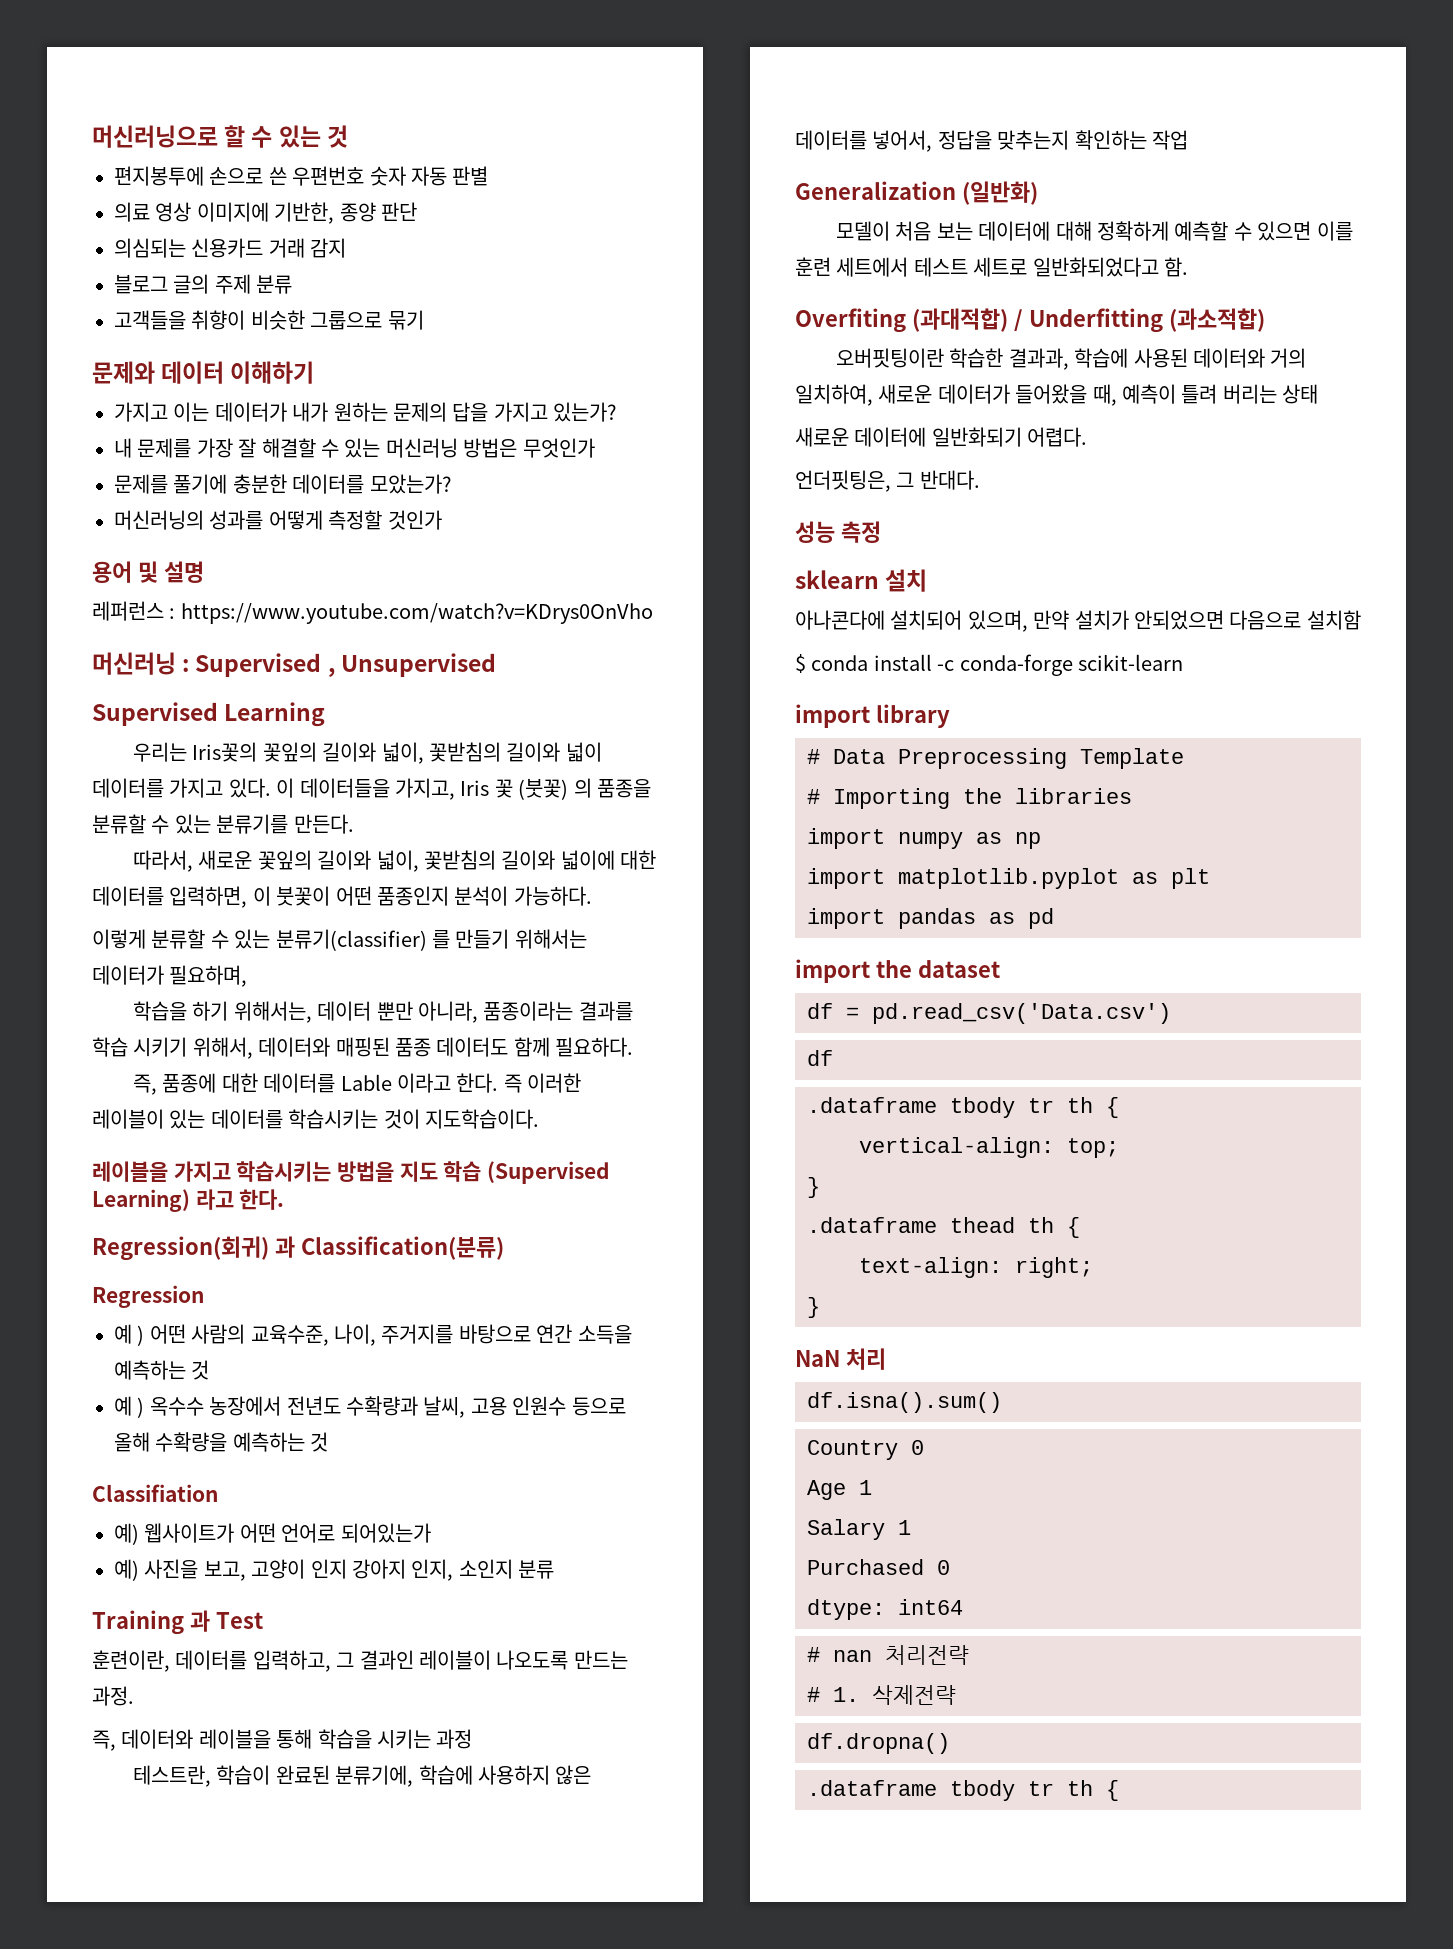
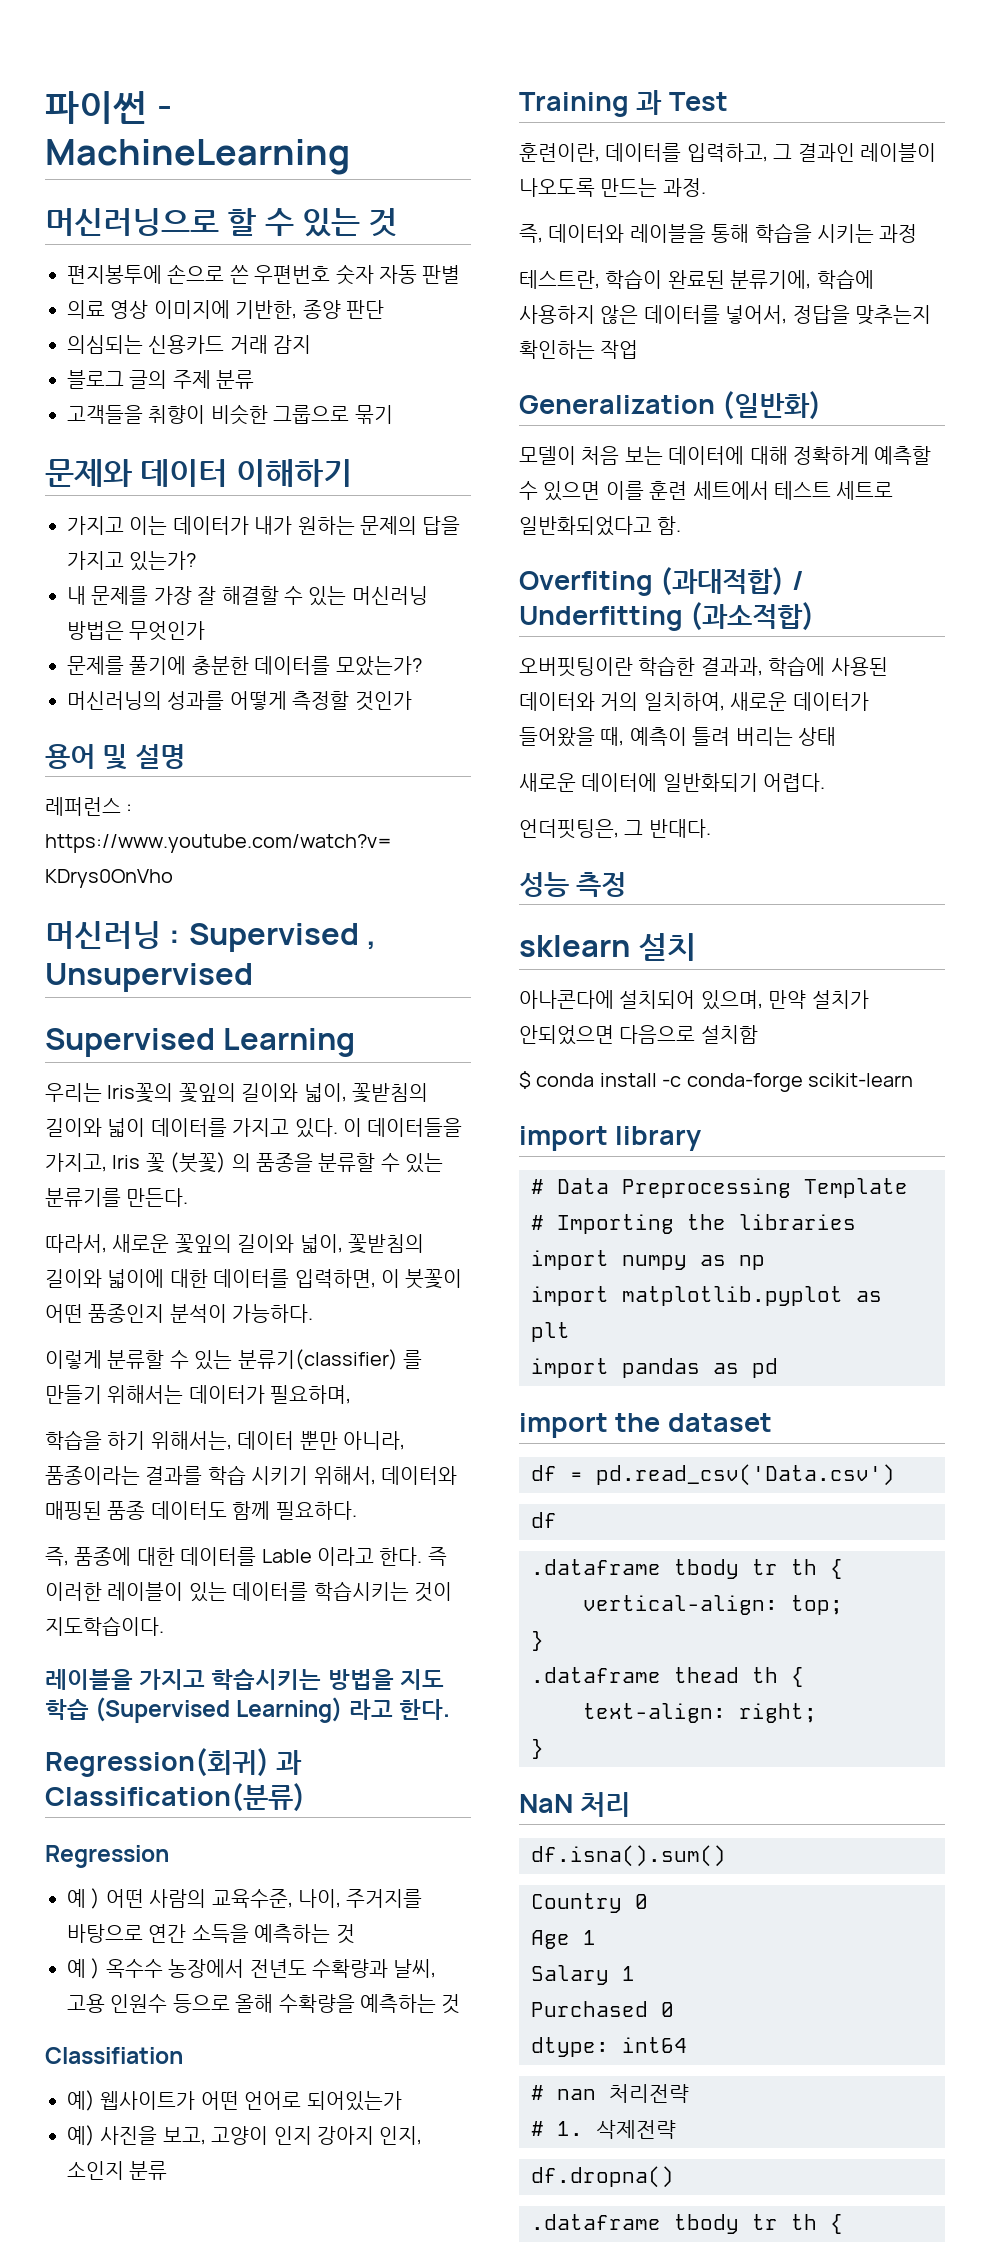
+ 파이썬 - MachineLearning

